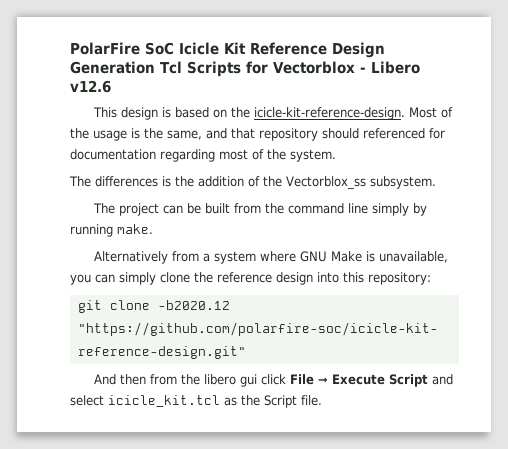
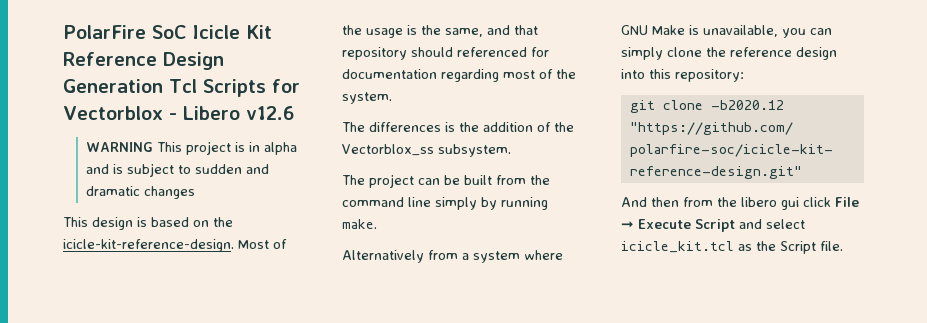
+ WARNING This project is in alpha and is subject to sudden and dramatic changes

